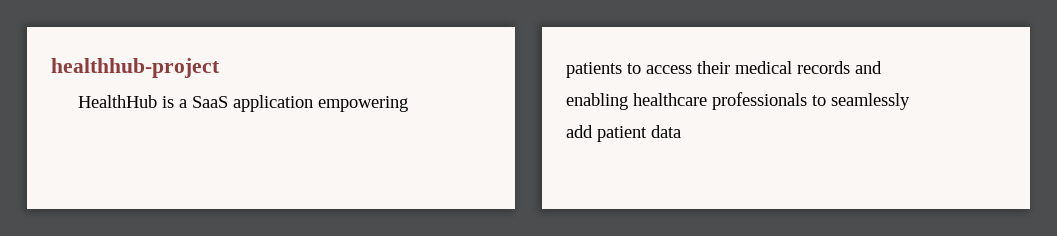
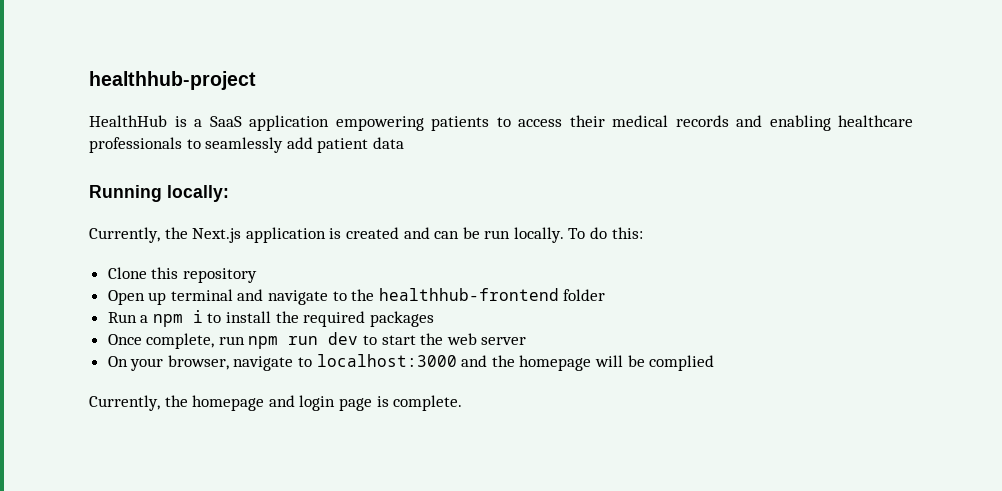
+ Running locally:
+ Currently, the Next.js application is created and can be run locally. To do this:
+ Clone this repository
+ Open up terminal and navigate to the healthhub-frontend folder
+ Run a npm i to install the required packages
+ Once complete, run npm run dev to start the web server
+ On your browser, navigate to localhost:3000 and the homepage will be complied
+ Currently, the homepage and login page is complete.

